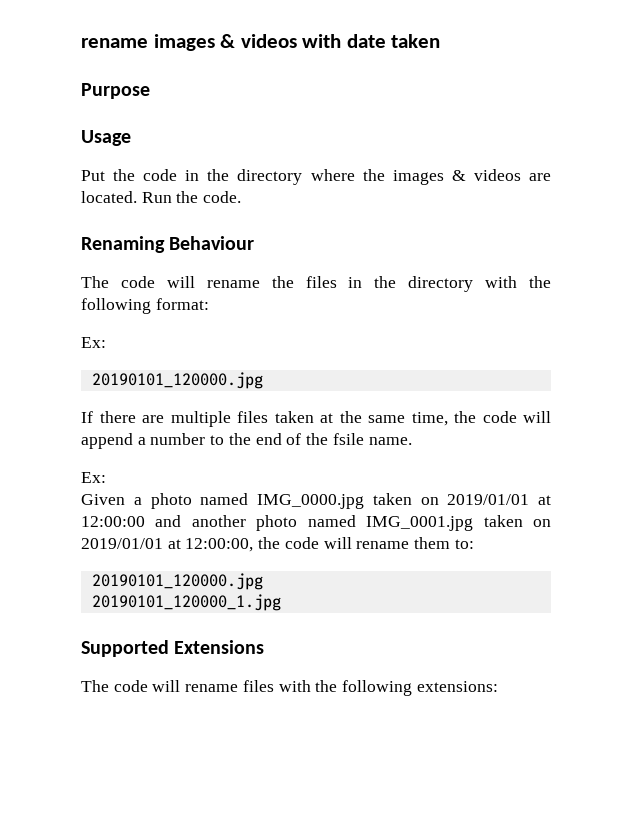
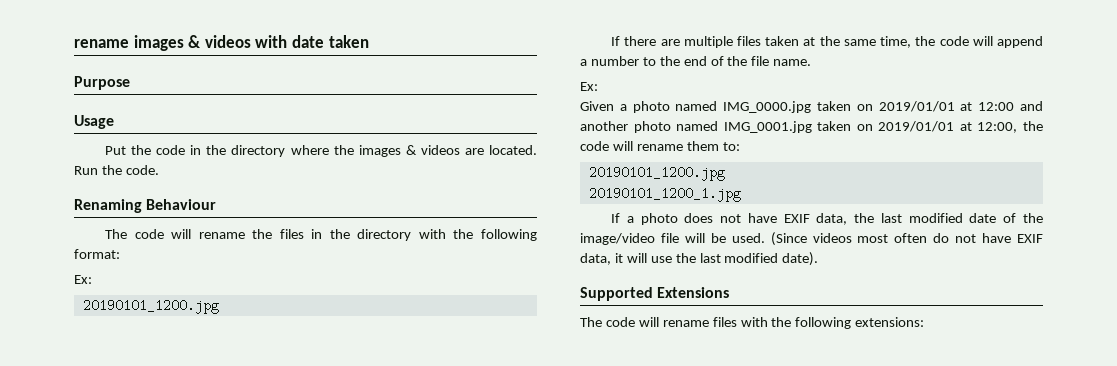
  The code will rename the files in the directory with the following format:
  Ex:
- 20190101_120000.jpg
+ 20190101_1200.jpg
- If there are multiple files taken at the same time, the code will append a number to the end of the fsile name.
+ If there are multiple files taken at the same time, the code will append a number to the end of the file name.
- Given a photo named IMG_0000.jpg taken on 2019/01/01 at 12:00:00 and another photo named IMG_0001.jpg taken on 2019/01/01 at 12:00:00, the code will rename them to:
- 20190101_120000.jpg
- 20190101_120000_1.jpg
+ Given a photo named IMG_0000.jpg taken on 2019/01/01 at 12:00 and another photo named IMG_0001.jpg taken on 2019/01/01 at 12:00, the code will rename them to:
+ 20190101_1200.jpg
+ 20190101_1200_1.jpg
+ If a photo does not have EXIF data, the last modified date of the image/video file will be used. (Since videos most often do not have EXIF data, it will use the last modified date).

